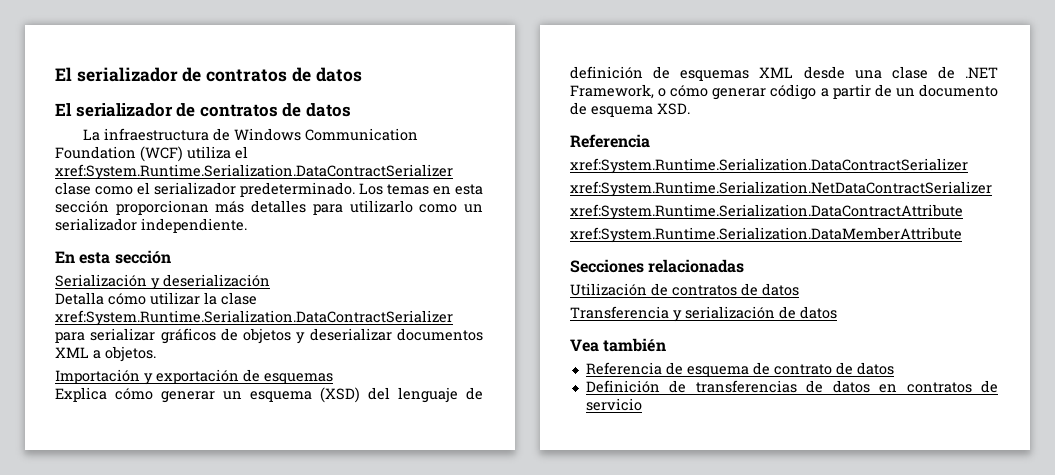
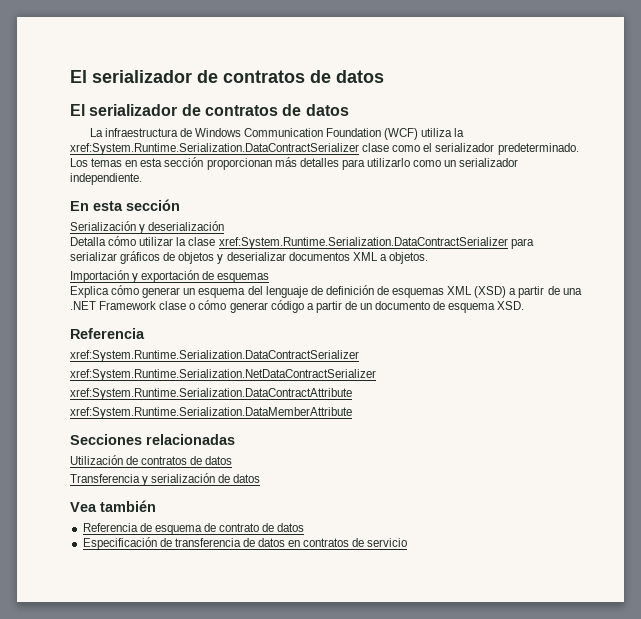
- La infraestructura de Windows Communication Foundation (WCF) utiliza el xref:System.Runtime.Serialization.DataContractSerializer clase como el serializador predeterminado.
+ La infraestructura de Windows Communication Foundation (WCF) utiliza la xref:System.Runtime.Serialization.DataContractSerializer clase como el serializador predeterminado.
- Explica cómo generar un esquema (XSD) del lenguaje de definición de esquemas XML desde una clase de .NET Framework, o cómo generar código a partir de un documento de esquema XSD.
+ Explica cómo generar un esquema del lenguaje de definición de esquemas XML (XSD) a partir de una .NET Framework clase o cómo generar código a partir de un documento de esquema XSD.
- Definición de transferencias de datos en contratos de servicio
+ Especificación de transferencia de datos en contratos de servicio

